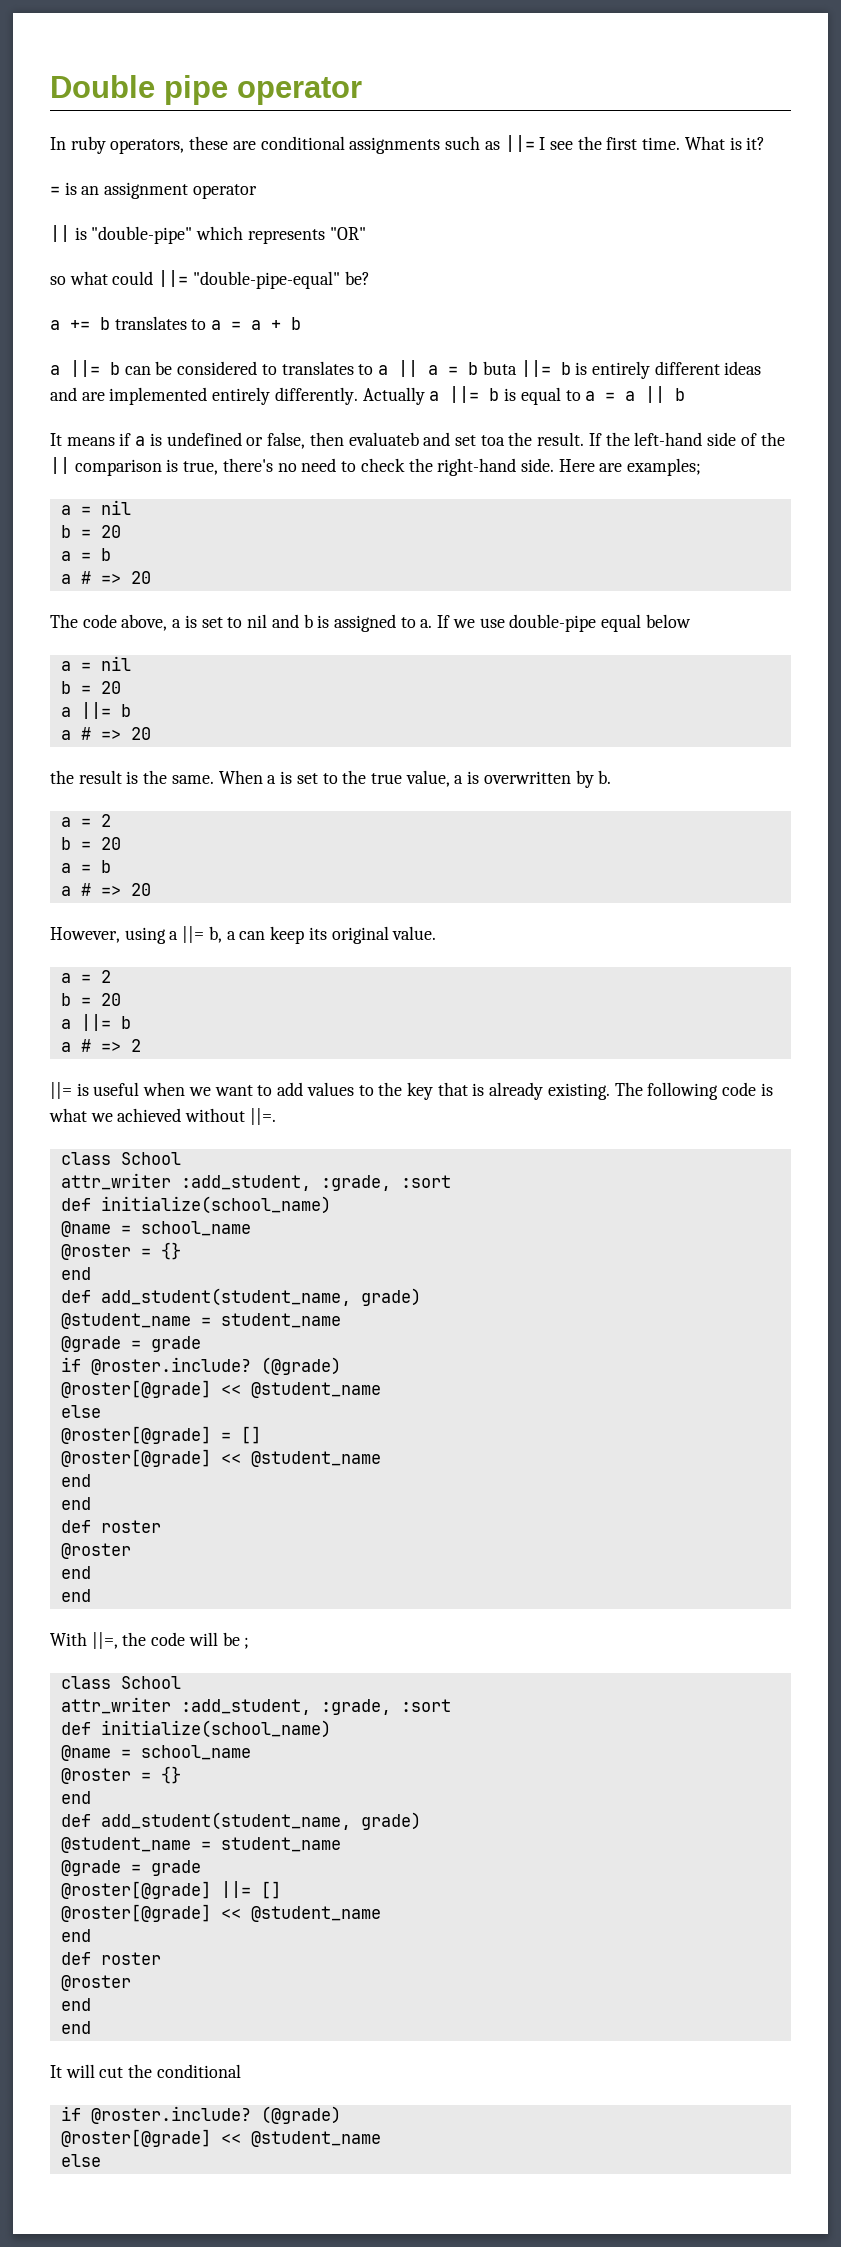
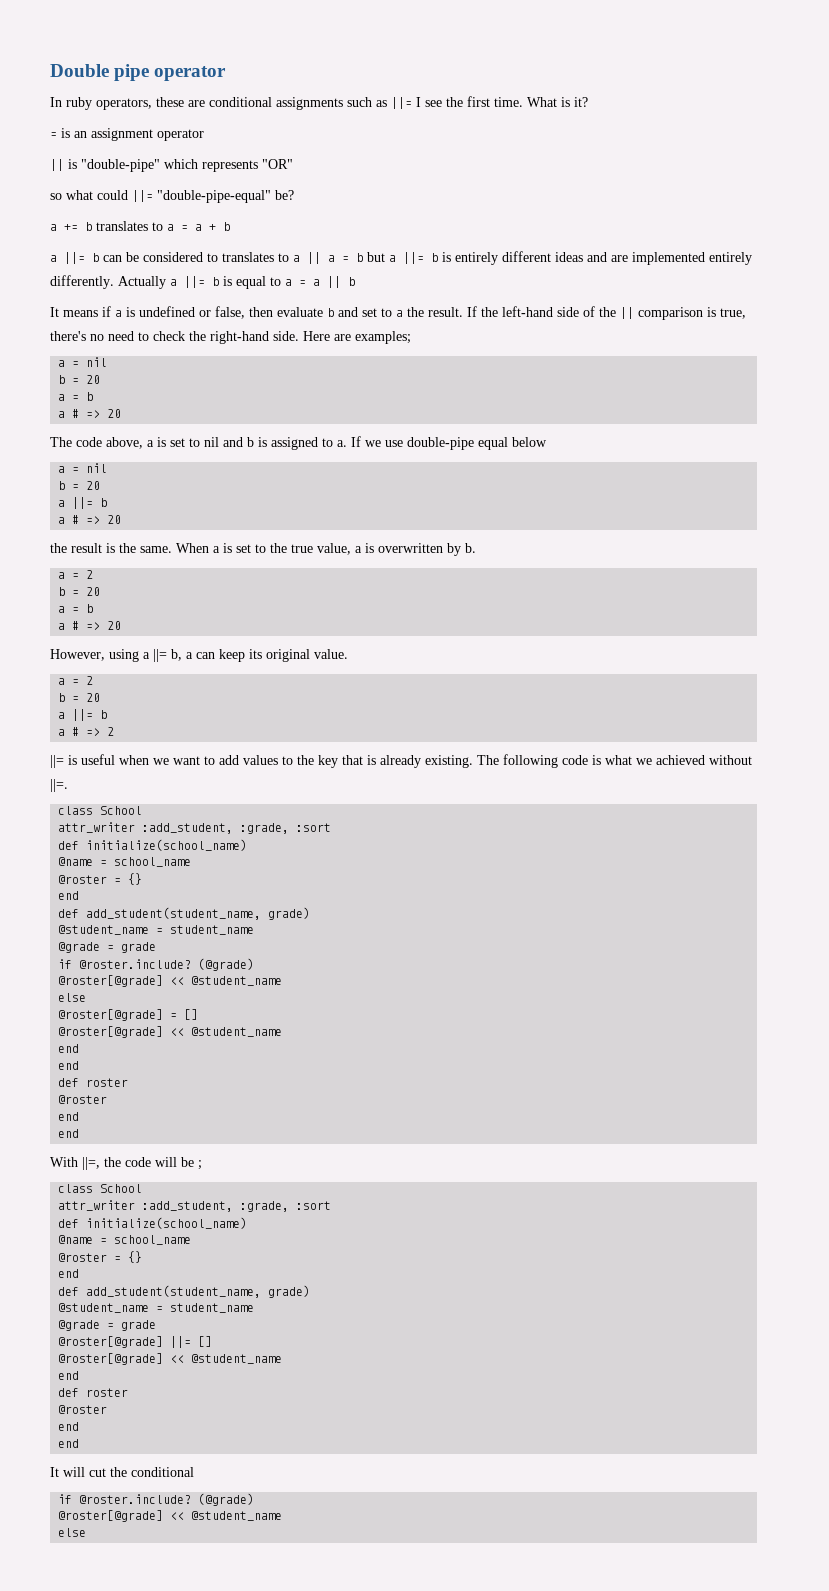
- a ||= b can be considered to translates to a || a = b buta ||= b is entirely different ideas and are implemented entirely differently.
+ a ||= b can be considered to translates to a || a = b but a ||= b is entirely different ideas and are implemented entirely differently.
- It means if a is undefined or false, then evaluateb and set toa the result.
+ It means if a is undefined or false, then evaluate b and set to a the result.

